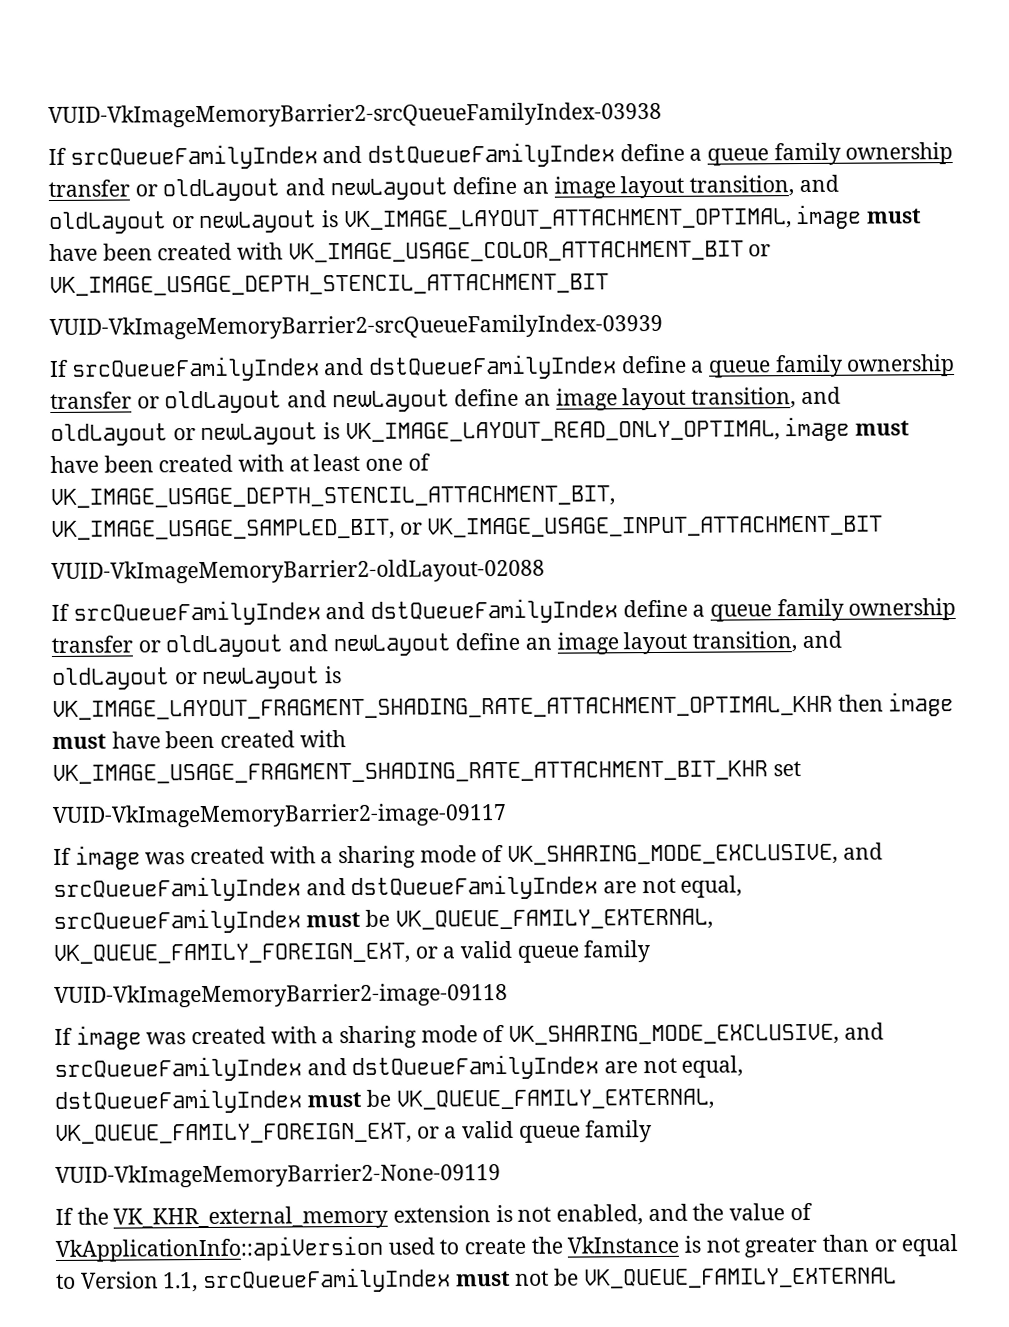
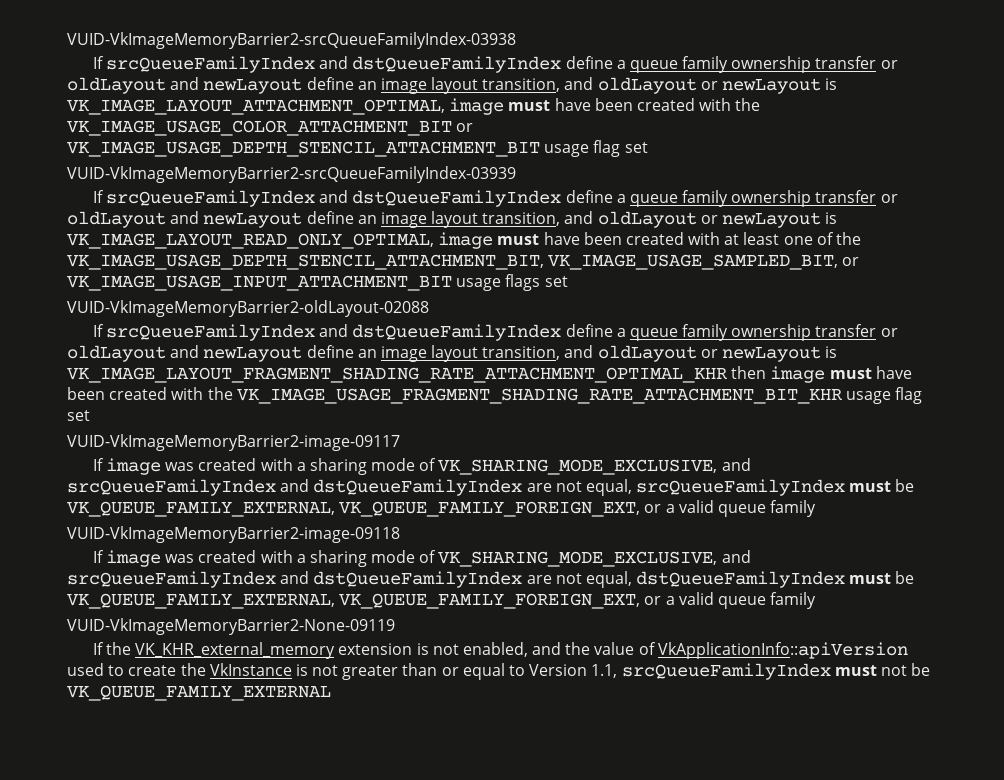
- If srcQueueFamilyIndex and dstQueueFamilyIndex define a queue family ownership transfer or oldLayout and newLayout define an image layout transition, and oldLayout or newLayout is VK_IMAGE_LAYOUT_ATTACHMENT_OPTIMAL, image must have been created with VK_IMAGE_USAGE_COLOR_ATTACHMENT_BIT or VK_IMAGE_USAGE_DEPTH_STENCIL_ATTACHMENT_BIT
+ If srcQueueFamilyIndex and dstQueueFamilyIndex define a queue family ownership transfer or oldLayout and newLayout define an image layout transition, and oldLayout or newLayout is VK_IMAGE_LAYOUT_ATTACHMENT_OPTIMAL, image must have been created with the VK_IMAGE_USAGE_COLOR_ATTACHMENT_BIT or VK_IMAGE_USAGE_DEPTH_STENCIL_ATTACHMENT_BIT usage flag set
- If srcQueueFamilyIndex and dstQueueFamilyIndex define a queue family ownership transfer or oldLayout and newLayout define an image layout transition, and oldLayout or newLayout is VK_IMAGE_LAYOUT_READ_ONLY_OPTIMAL, image must have been created with at least one of VK_IMAGE_USAGE_DEPTH_STENCIL_ATTACHMENT_BIT, VK_IMAGE_USAGE_SAMPLED_BIT, or VK_IMAGE_USAGE_INPUT_ATTACHMENT_BIT
+ If srcQueueFamilyIndex and dstQueueFamilyIndex define a queue family ownership transfer or oldLayout and newLayout define an image layout transition, and oldLayout or newLayout is VK_IMAGE_LAYOUT_READ_ONLY_OPTIMAL, image must have been created with at least one of the VK_IMAGE_USAGE_DEPTH_STENCIL_ATTACHMENT_BIT, VK_IMAGE_USAGE_SAMPLED_BIT, or VK_IMAGE_USAGE_INPUT_ATTACHMENT_BIT usage flags set
- If srcQueueFamilyIndex and dstQueueFamilyIndex define a queue family ownership transfer or oldLayout and newLayout define an image layout transition, and oldLayout or newLayout is VK_IMAGE_LAYOUT_FRAGMENT_SHADING_RATE_ATTACHMENT_OPTIMAL_KHR then image must have been created with VK_IMAGE_USAGE_FRAGMENT_SHADING_RATE_ATTACHMENT_BIT_KHR set
+ If srcQueueFamilyIndex and dstQueueFamilyIndex define a queue family ownership transfer or oldLayout and newLayout define an image layout transition, and oldLayout or newLayout is VK_IMAGE_LAYOUT_FRAGMENT_SHADING_RATE_ATTACHMENT_OPTIMAL_KHR then image must have been created with the VK_IMAGE_USAGE_FRAGMENT_SHADING_RATE_ATTACHMENT_BIT_KHR usage flag set

